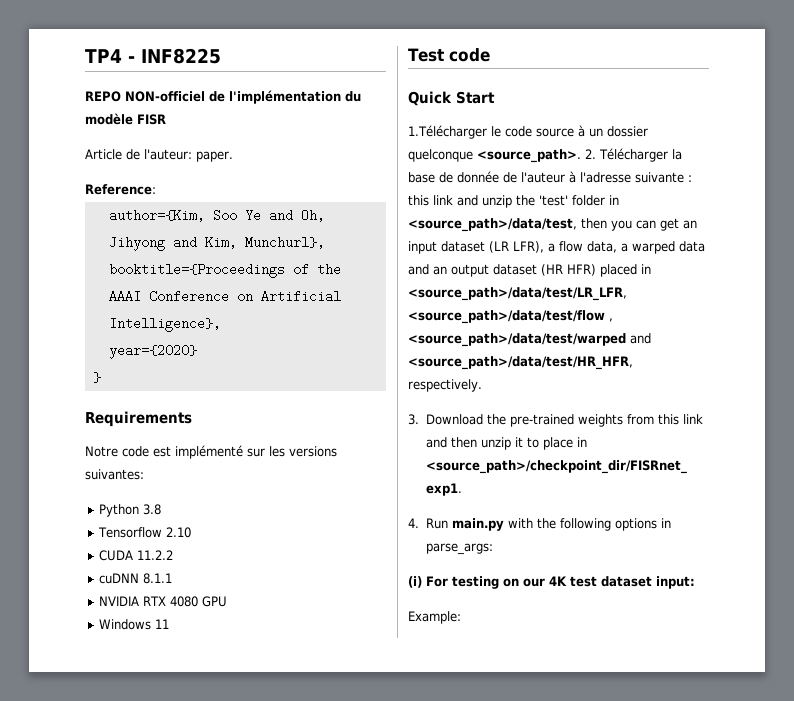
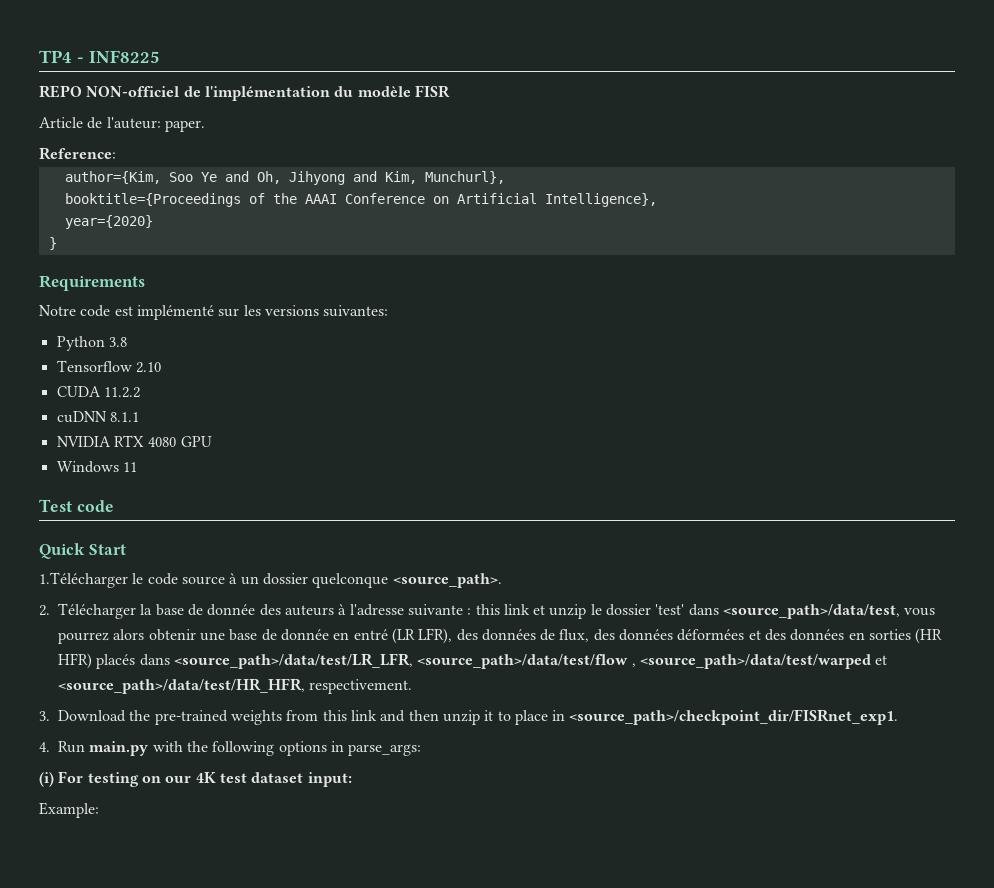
- 1.Télécharger le code source à un dossier quelconque <source_path>. 2. Télécharger la base de donnée de l'auteur à l'adresse suivante : this link and unzip the 'test' folder in <source_path>/data/test, then you can get an input dataset (LR LFR), a flow data, a warped data and an output dataset (HR HFR) placed in <source_path>/data/test/LR_LFR, <source_path>/data/test/flow , <source_path>/data/test/warped and <source_path>/data/test/HR_HFR, respectively.
+ 1.Télécharger le code source à un dossier quelconque <source_path>.
+ 2. Télécharger la base de donnée des auteurs à l'adresse suivante : this link et unzip le dossier 'test' dans <source_path>/data/test, vous pourrez alors obtenir une base de donnée en entré (LR LFR), des données de flux, des données déformées et des données en sorties (HR HFR) placés dans <source_path>/data/test/LR_LFR, <source_path>/data/test/flow , <source_path>/data/test/warped et <source_path>/data/test/HR_HFR, respectivement.

